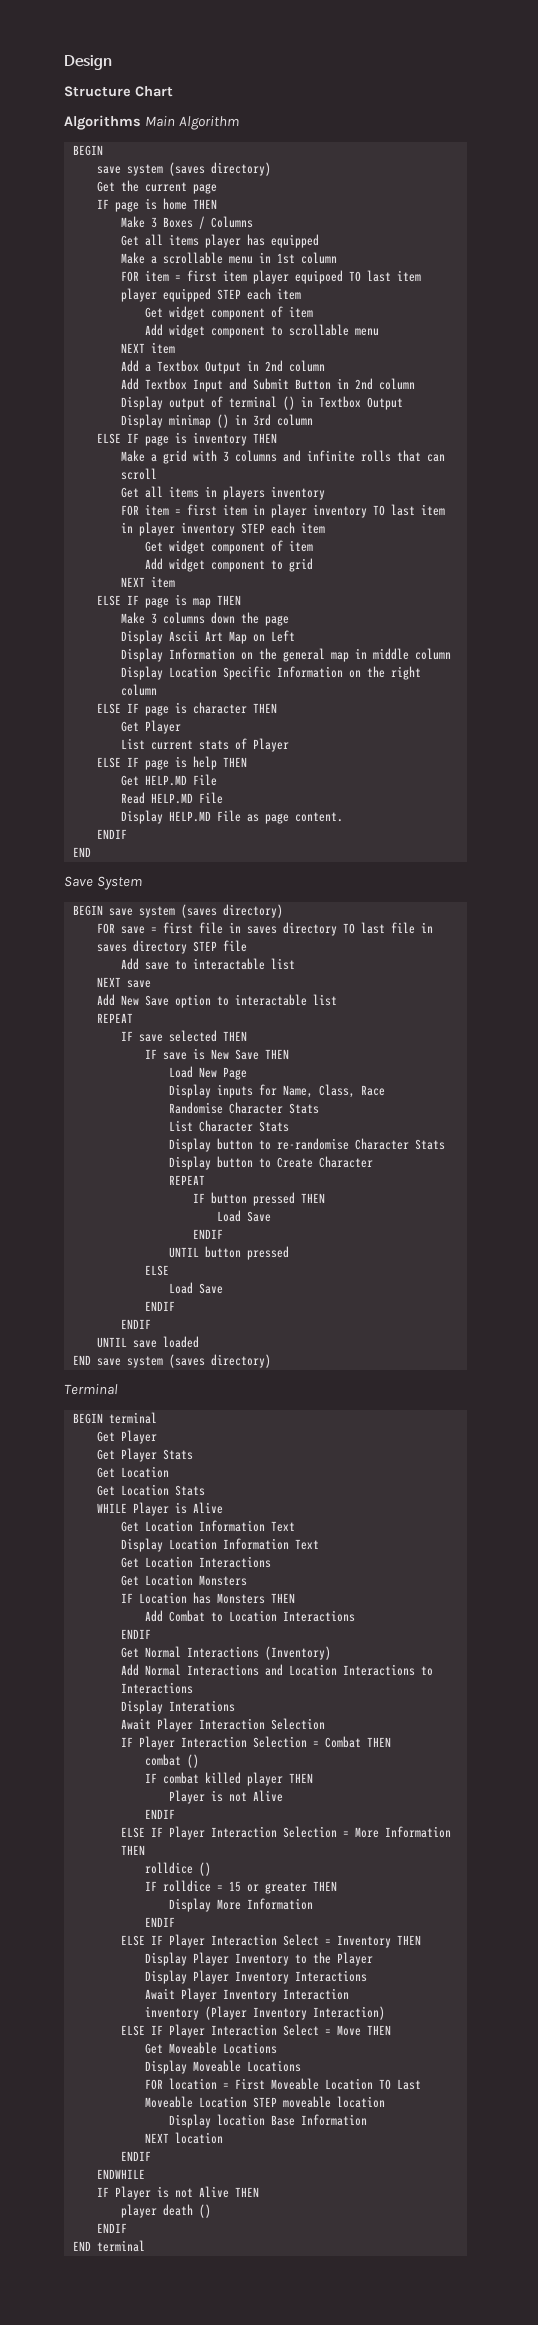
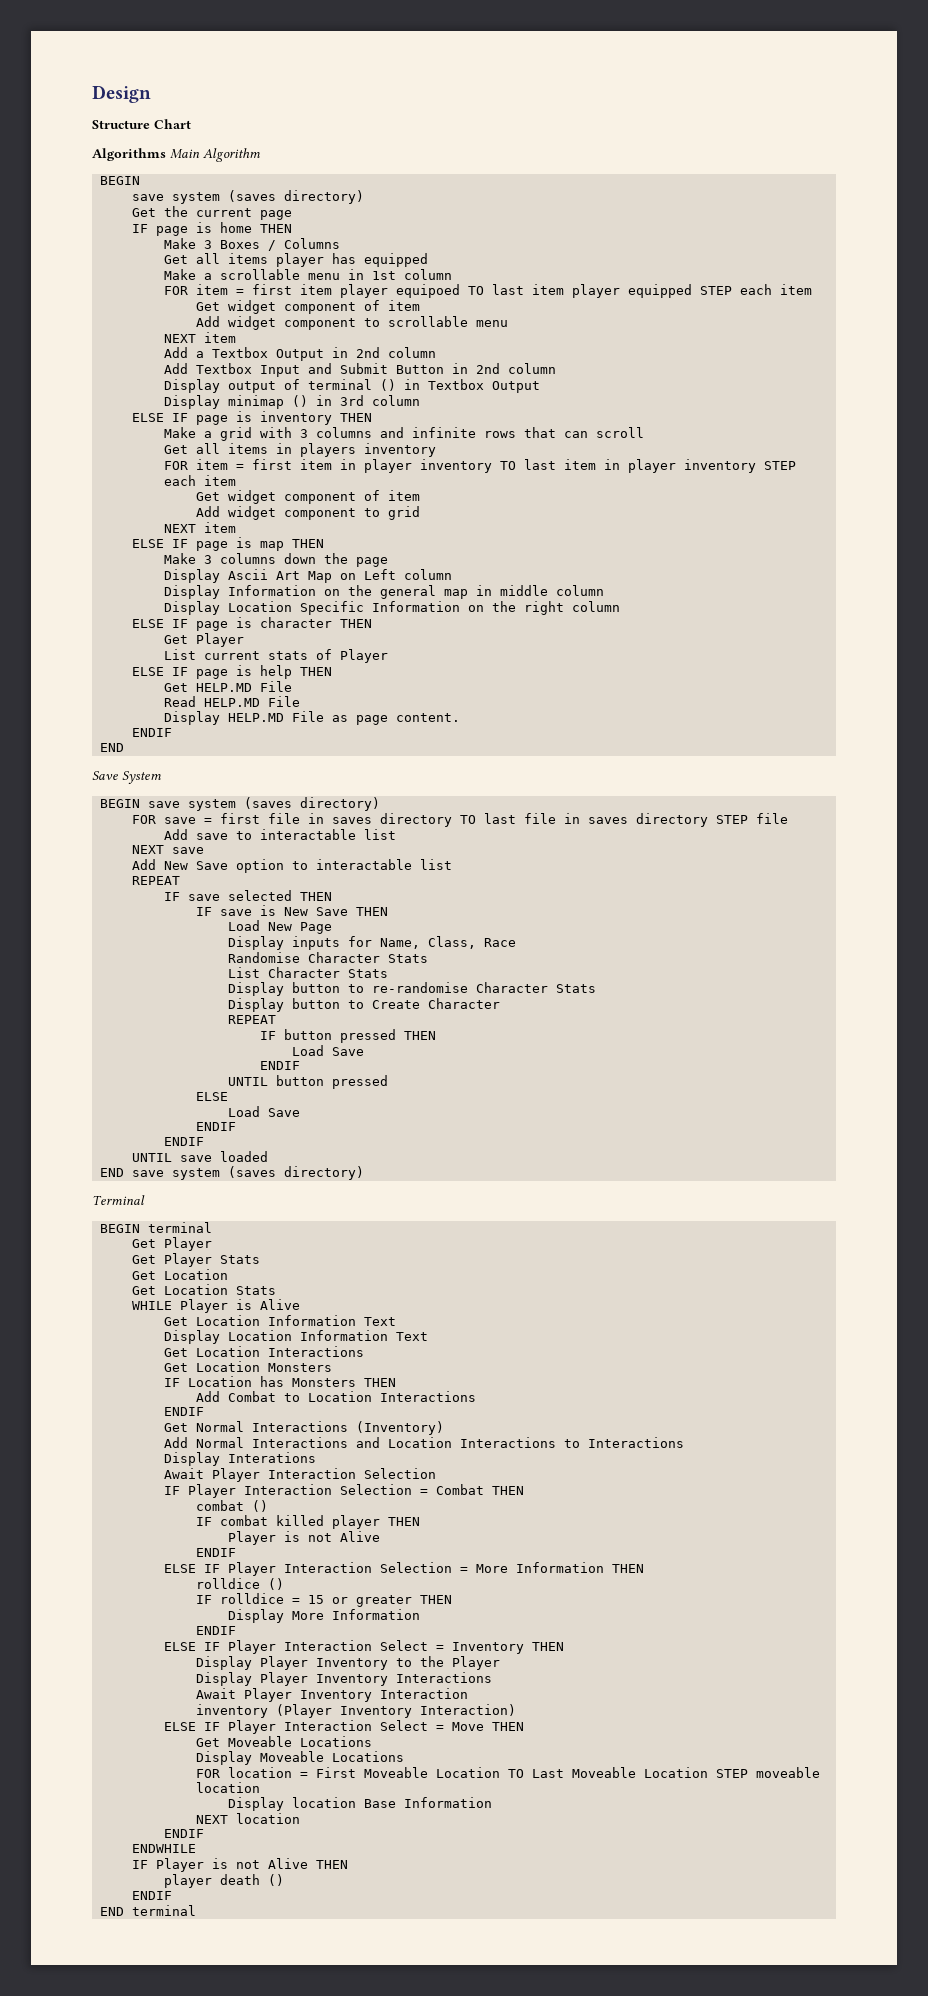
- Make a grid with 3 columns and infinite rolls that can scroll
+ Make a grid with 3 columns and infinite rows that can scroll
- Display Ascii Art Map on Left
+ Display Ascii Art Map on Left column

